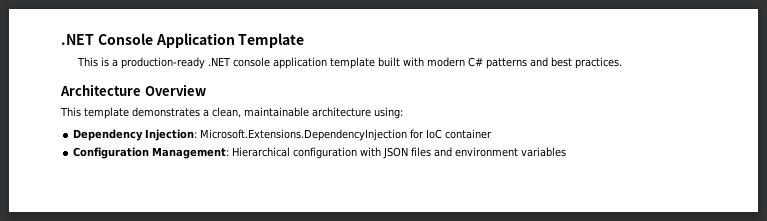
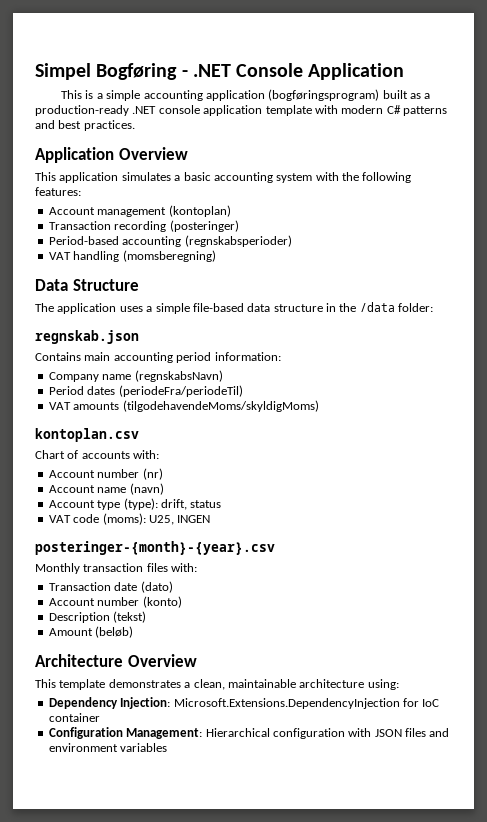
- .NET Console Application Template
+ Simpel Bogføring - .NET Console Application
- This is a production-ready .NET console application template built with modern C# patterns and best practices.
+ This is a simple accounting application (bogføringsprogram) built as a production-ready .NET console application template with modern C# patterns and best practices.
+ Application Overview
+ This application simulates a basic accounting system with the following features:
+ Account management (kontoplan)
+ Transaction recording (posteringer)
+ Period-based accounting (regnskabsperioder)
+ VAT handling (momsberegning)
+ Data Structure
+ The application uses a simple file-based data structure in the /data folder:
+ regnskab.json
+ Contains main accounting period information:
+ Company name (regnskabsNavn)
+ Period dates (periodeFra/periodeTil)
+ VAT amounts (tilgodehavendeMoms/skyldigMoms)
+ kontoplan.csv
+ Chart of accounts with:
+ Account number (nr)
+ Account name (navn)
+ Account type (type): drift, status
+ VAT code (moms): U25, INGEN
+ posteringer-{month}-{year}.csv
+ Monthly transaction files with:
+ Transaction date (dato)
+ Account number (konto)
+ Description (tekst)
+ Amount (beløb)

